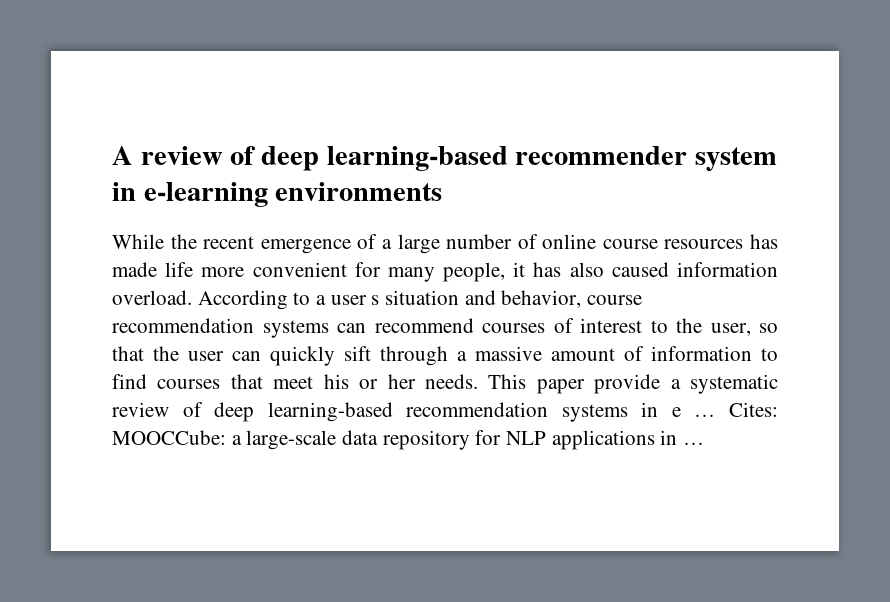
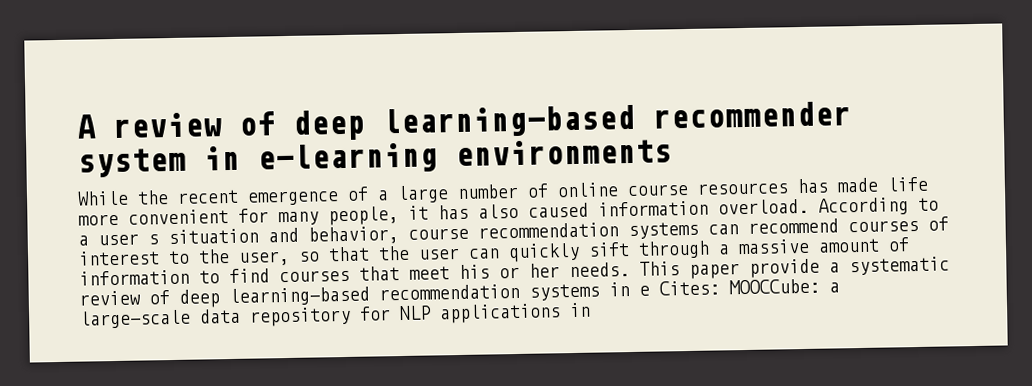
- This paper provide a systematic review of deep learning-based recommendation systems in e … Cites: MOOCCube: a large-scale data repository for NLP applications in …
+ This paper provide a systematic review of deep learning-based recommendation systems in e Cites: MOOCCube: a large-scale data repository for NLP applications in

